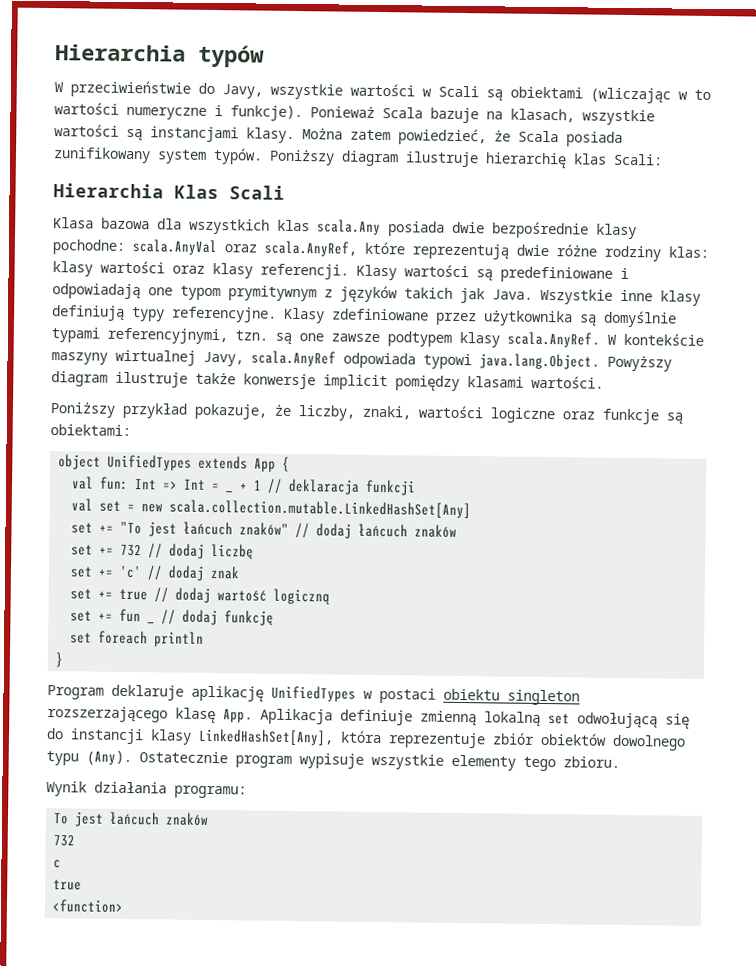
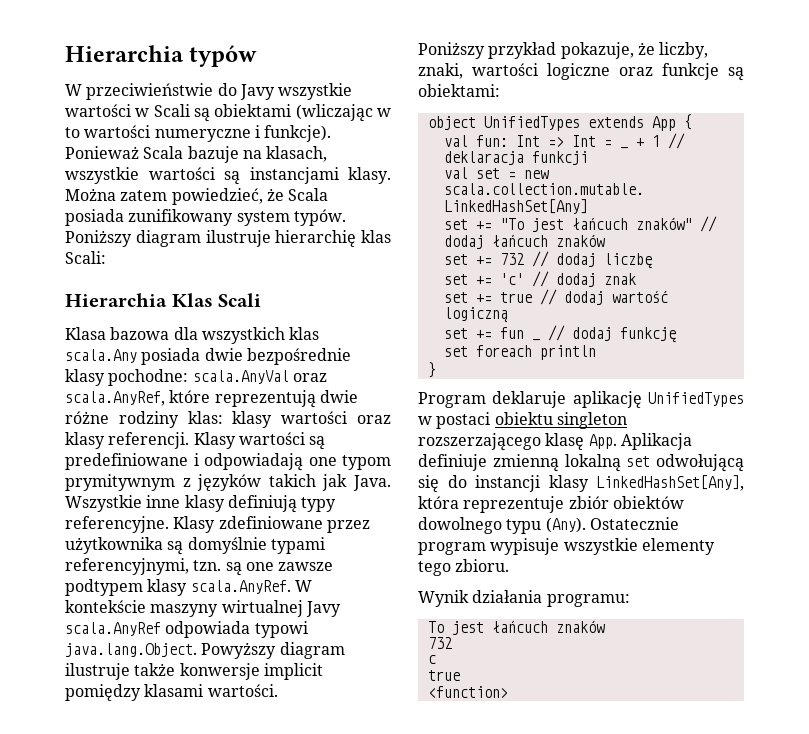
- W przeciwieństwie do Javy, wszystkie wartości w Scali są obiektami (wliczając w to wartości numeryczne i funkcje).
+ W przeciwieństwie do Javy wszystkie wartości w Scali są obiektami (wliczając w to wartości numeryczne i funkcje).
- Klasy zdefiniowane przez użytkownika są domyślnie typami referencyjnymi, tzn. są one zawsze podtypem klasy scala.AnyRef. W kontekście maszyny wirtualnej Javy, scala.AnyRef odpowiada typowi java.lang.Object. Powyższy diagram ilustruje także konwersje implicit pomiędzy klasami wartości.
+ Klasy zdefiniowane przez użytkownika są domyślnie typami referencyjnymi, tzn. są one zawsze podtypem klasy scala.AnyRef. W kontekście maszyny wirtualnej Javy scala.AnyRef odpowiada typowi java.lang.Object. Powyższy diagram ilustruje także konwersje implicit pomiędzy klasami wartości.

